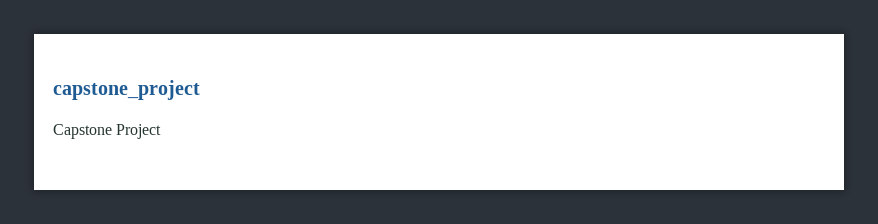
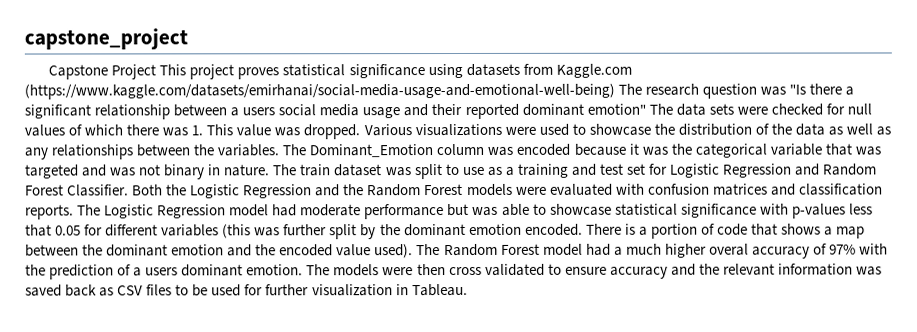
- Capstone Project
+ Capstone Project This project proves statistical significance using datasets from Kaggle.com (https://www.kaggle.com/datasets/emirhanai/social-media-usage-and-emotional-well-being) The research question was "Is there a significant relationship between a users social media usage and their reported dominant emotion" The data sets were checked for null values of which there was 1. This value was dropped. Various visualizations were used to showcase the distribution of the data as well as any relationships between the variables. The Dominant_Emotion column was encoded because it was the categorical variable that was targeted and was not binary in nature. The train dataset was split to use as a training and test set for Logistic Regression and Random Forest Classifier. Both the Logistic Regression and the Random Forest models were evaluated with confusion matrices and classification reports. The Logistic Regression model had moderate performance but was able to showcase statistical significance with p-values less that 0.05 for different variables (this was further split by the dominant emotion encoded. There is a portion of code that shows a map between the dominant emotion and the encoded value used). The Random Forest model had a much higher overal accuracy of 97% with the prediction of a users dominant emotion. The models were then cross validated to ensure accuracy and the relevant information was saved back as CSV files to be used for further visualization in Tableau.

